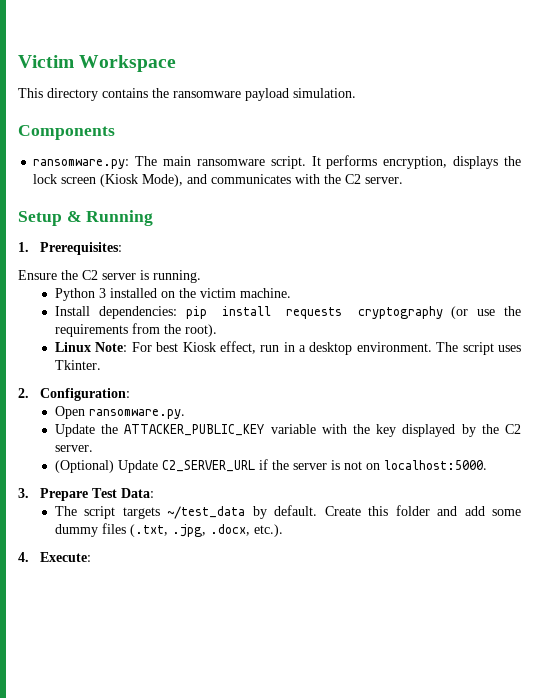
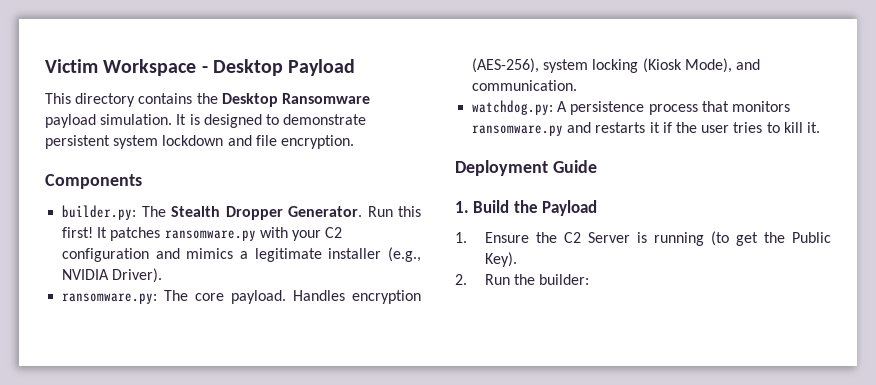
- Victim Workspace
+ Victim Workspace - Desktop Payload
- This directory contains the ransomware payload simulation.
+ This directory contains the Desktop Ransomware payload simulation. It is designed to demonstrate persistent system lockdown and file encryption.
  Components
- ransomware.py: The main ransomware script. It performs encryption, displays the lock screen (Kiosk Mode), and communicates with the C2 server.
- Setup & Running
- 1. Prerequisites:
- Ensure the C2 server is running.
- Python 3 installed on the victim machine.
- Install dependencies: pip install requests cryptography (or use the requirements from the root).
- Linux Note: For best Kiosk effect, run in a desktop environment. The script uses Tkinter.
- 2. Configuration:
- Open ransomware.py.
- Update the ATTACKER_PUBLIC_KEY variable with the key displayed by the C2 server.
- (Optional) Update C2_SERVER_URL if the server is not on localhost:5000.
- 3. Prepare Test Data:
- The script targets ~/test_data by default. Create this folder and add some dummy files (.txt, .jpg, .docx, etc.).
- 4. Execute:
+ builder.py: The Stealth Dropper Generator. Run this first! It patches ransomware.py with your C2 configuration and mimics a legitimate installer (e.g., NVIDIA Driver).
+ ransomware.py: The core payload. Handles encryption (AES-256), system locking (Kiosk Mode), and communication.
+ watchdog.py: A persistence process that monitors ransomware.py and restarts it if the user tries to kill it.
+ Deployment Guide
+ 1. Build the Payload
+ 1. Ensure the C2 Server is running (to get the Public Key).
+ 2. Run the builder:

